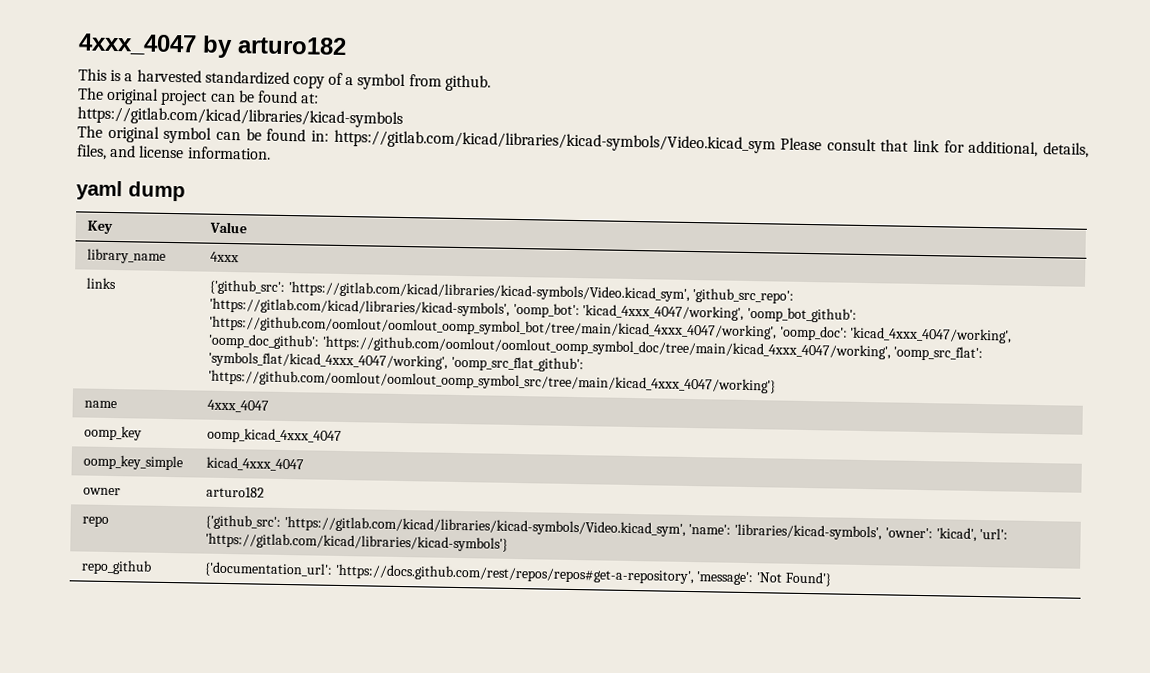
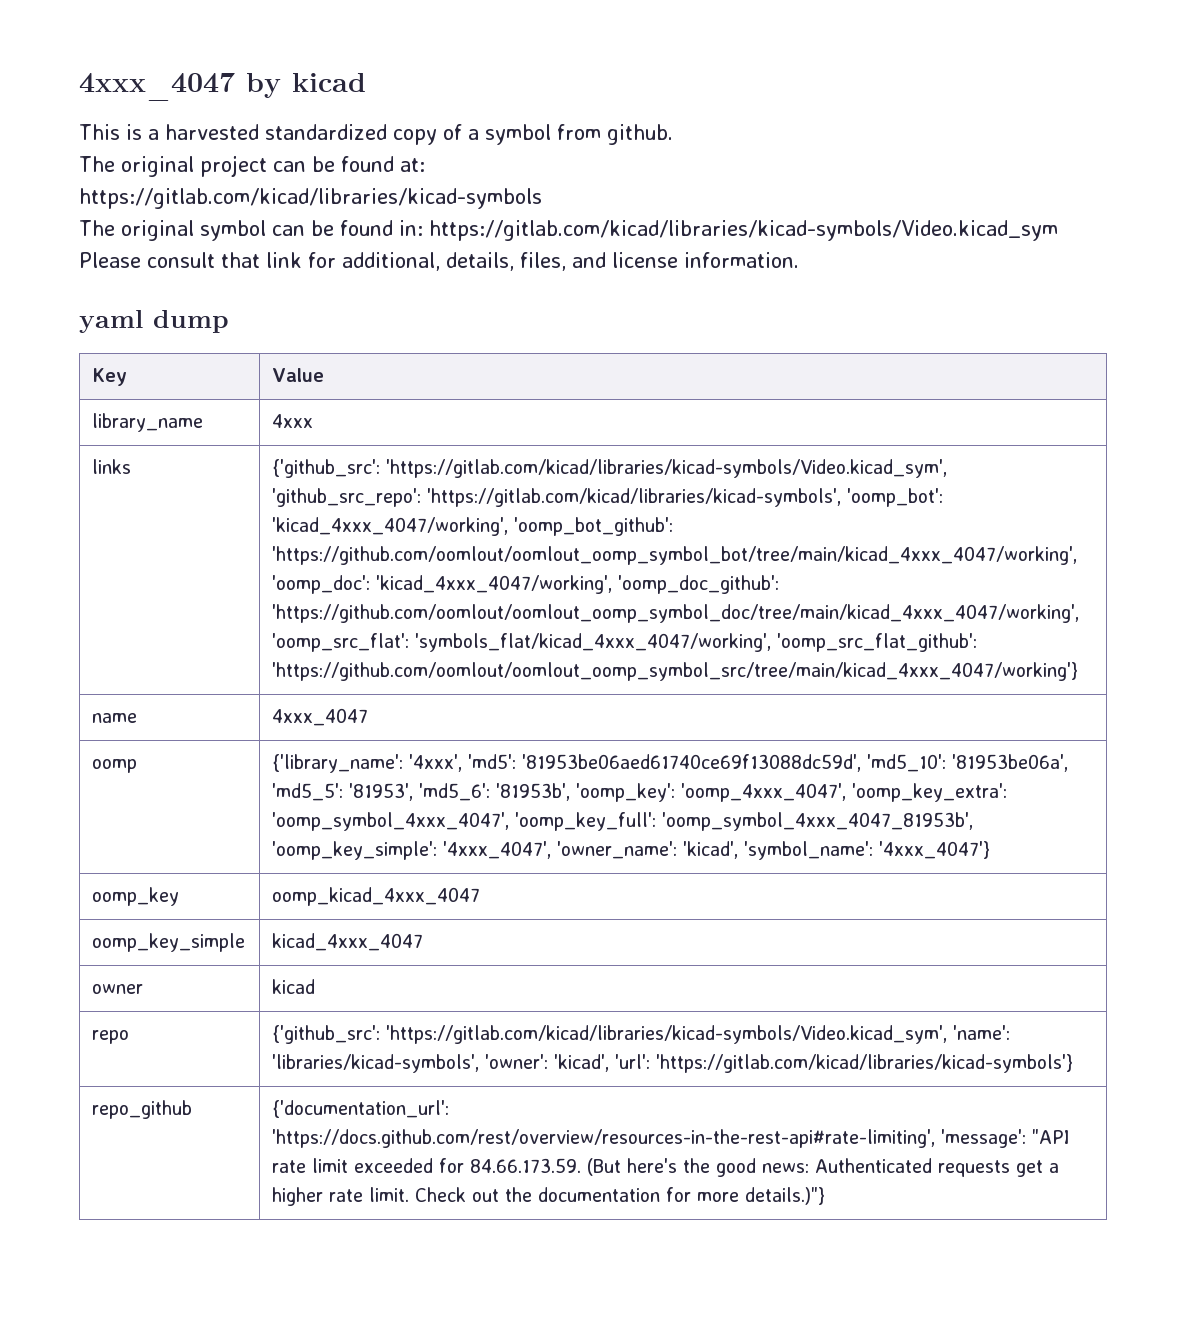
- 4xxx_4047 by arturo182
+ 4xxx_4047 by kicad
+ oomp | {'library_name': '4xxx', 'md5': '81953be06aed61740ce69f13088dc59d', 'md5_10': '81953be06a', 'md5_5': '81953', 'md5_6': '81953b', 'oomp_key': 'oomp_4xxx_4047', 'oomp_key_extra': 'oomp_symbol_4xxx_4047', 'oomp_key_full': 'oomp_symbol_4xxx_4047_81953b', 'oomp_key_simple': '4xxx_4047', 'owner_name': 'kicad', 'symbol_name': '4xxx_4047'}
- owner | arturo182
+ owner | kicad
- repo_github | {'documentation_url': 'https://docs.github.com/rest/repos/repos#get-a-repository', 'message': 'Not Found'}
+ repo_github | {'documentation_url': 'https://docs.github.com/rest/overview/resources-in-the-rest-api#rate-limiting', 'message': "API rate limit exceeded for 84.66.173.59. (But here's the good news: Authenticated requests get a higher rate limit. Check out the documentation for more details.)"}

